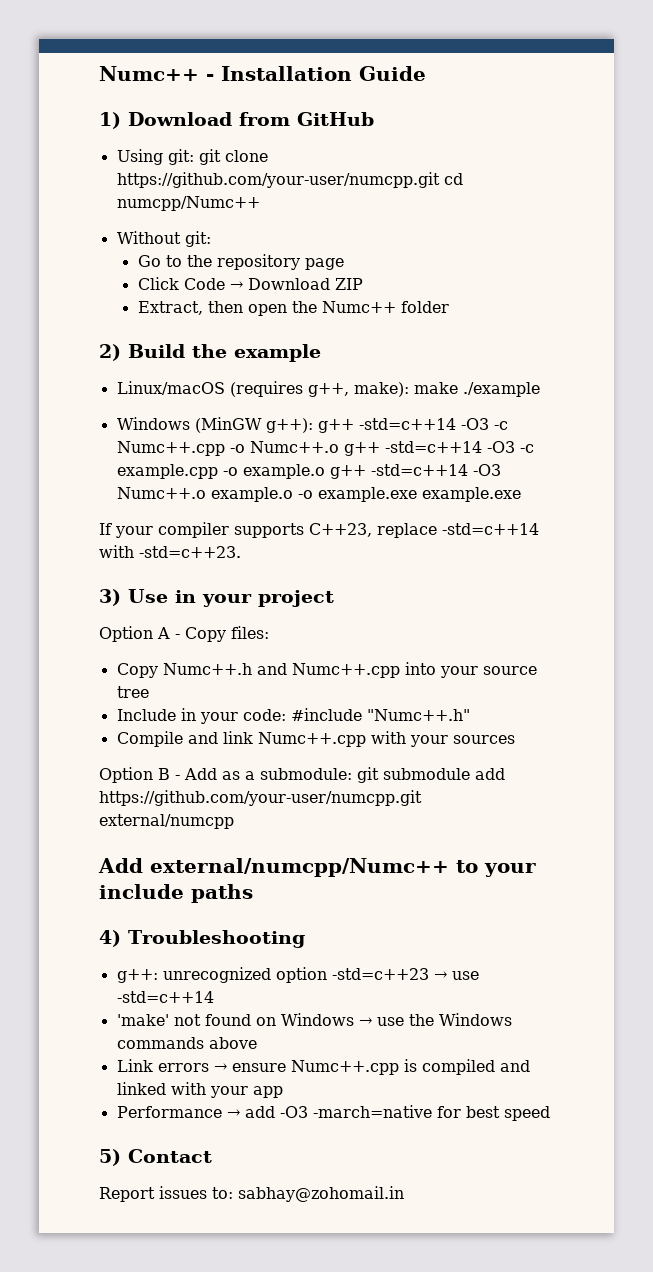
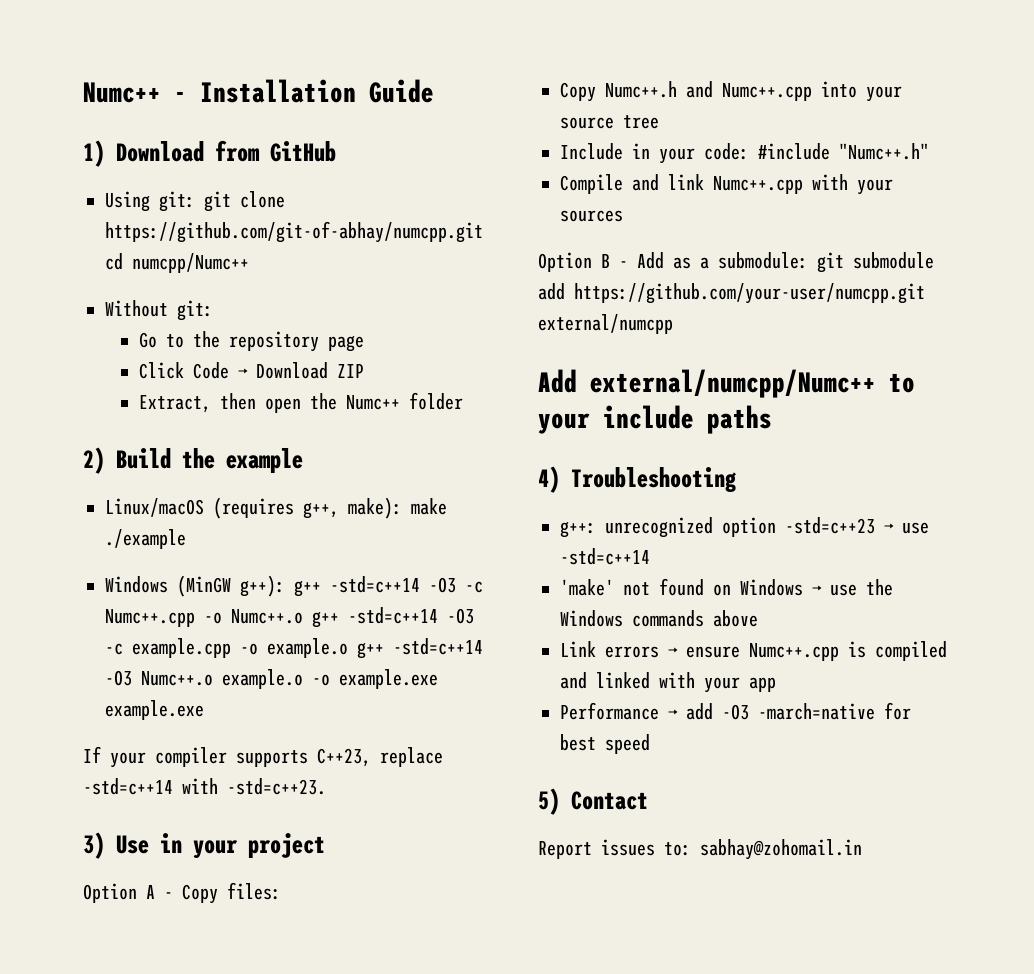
- Using git: git clone https://github.com/your-user/numcpp.git cd numcpp/Numc++
+ Using git: git clone https://github.com/git-of-abhay/numcpp.git cd numcpp/Numc++

